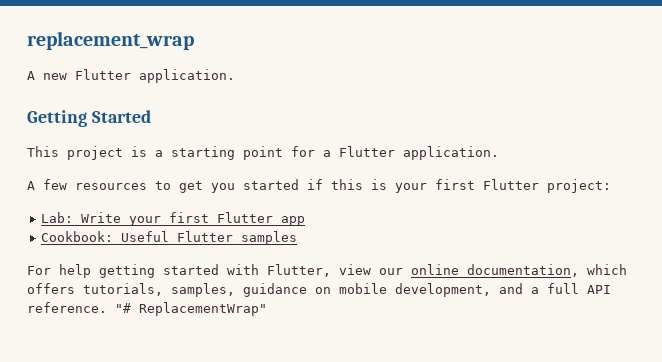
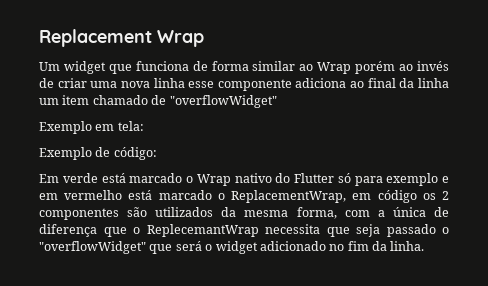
- replacement_wrap
- A new Flutter application.
- Getting Started
- This project is a starting point for a Flutter application.
- A few resources to get you started if this is your first Flutter project:
- Lab: Write your first Flutter app
- Cookbook: Useful Flutter samples
- For help getting started with Flutter, view our online documentation, which offers tutorials, samples, guidance on mobile development, and a full API reference. "# ReplacementWrap"
+ Replacement Wrap
+ Um widget que funciona de forma similar ao Wrap porém ao invés de criar uma nova linha esse componente adiciona ao final da linha um item chamado de "overflowWidget"
+ Exemplo em tela:
+ Exemplo de código:
+ Em verde está marcado o Wrap nativo do Flutter só para exemplo e em vermelho está marcado o ReplacementWrap, em código os 2 componentes são utilizados da mesma forma, com a única de diferença que o ReplecemantWrap necessita que seja passado o "overflowWidget" que será o widget adicionado no fim da linha.

